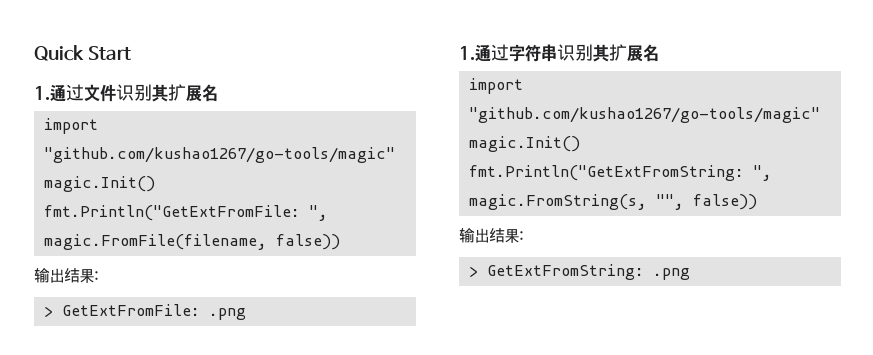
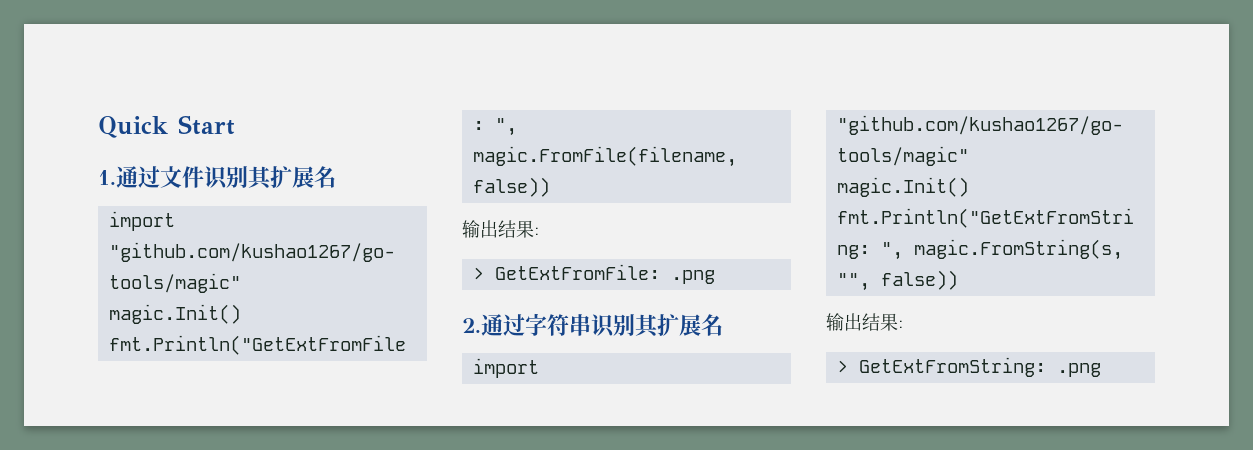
- 1.通过字符串识别其扩展名
+ 2.通过字符串识别其扩展名

